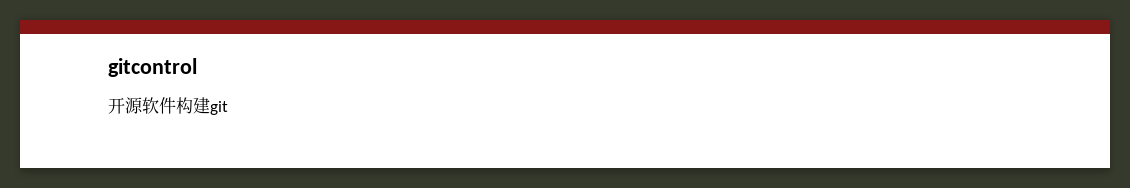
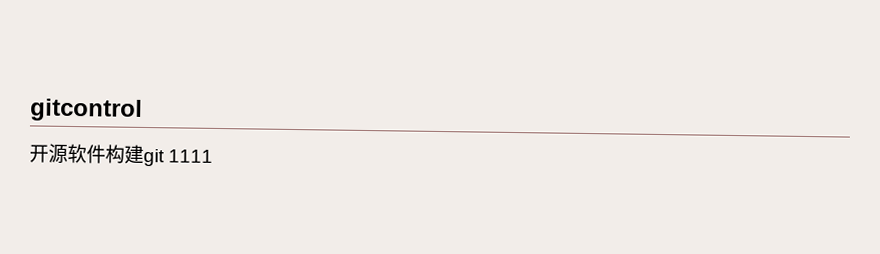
- 开源软件构建git
+ 开源软件构建git 1111

